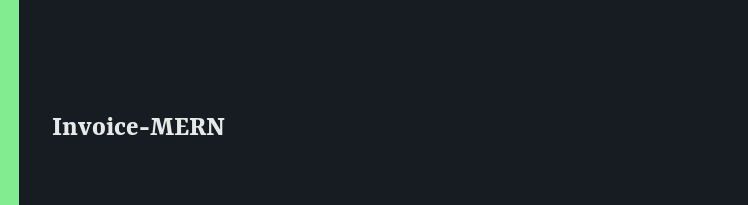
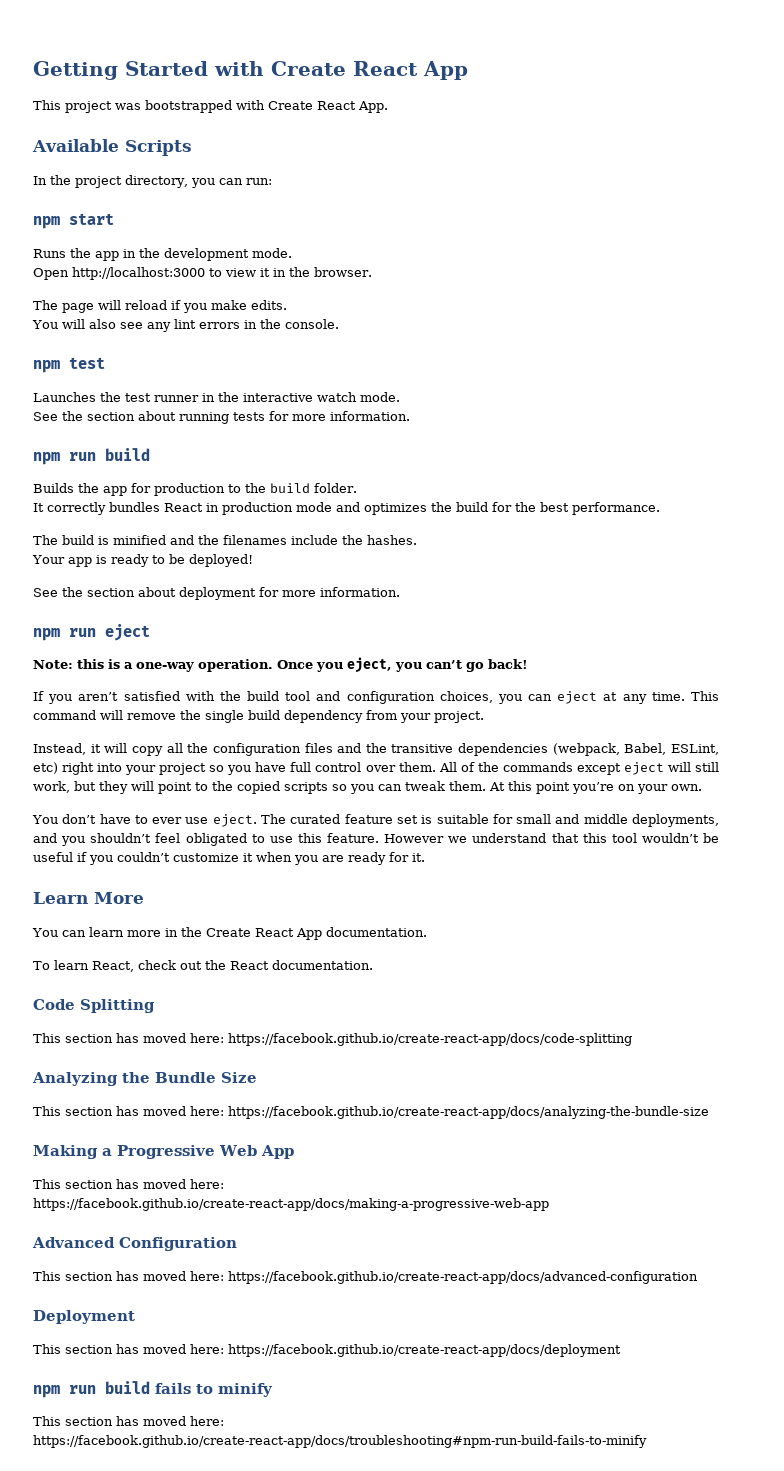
- Invoice-MERN
+ Getting Started with Create React App
+ This project was bootstrapped with Create React App.
+ Available Scripts
+ In the project directory, you can run:
+ npm start
+ Runs the app in the development mode.
+ Open http://localhost:3000 to view it in the browser.
+ The page will reload if you make edits.
+ You will also see any lint errors in the console.
+ npm test
+ Launches the test runner in the interactive watch mode.
+ See the section about running tests for more information.
+ npm run build
+ Builds the app for production to the build folder.
+ It correctly bundles React in production mode and optimizes the build for the best performance.
+ The build is minified and the filenames include the hashes.
+ Your app is ready to be deployed!
+ See the section about deployment for more information.
+ npm run eject
+ Note: this is a one-way operation. Once you eject, you can’t go back!
+ If you aren’t satisfied with the build tool and configuration choices, you can eject at any time. This command will remove the single build dependency from your project.
+ Instead, it will copy all the configuration files and the transitive dependencies (webpack, Babel, ESLint, etc) right into your project so you have full control over them. All of the commands except eject will still work, but they will point to the copied scripts so you can tweak them. At this point you’re on your own.
+ You don’t have to ever use eject. The curated feature set is suitable for small and middle deployments, and you shouldn’t feel obligated to use this feature. However we understand that this tool wouldn’t be useful if you couldn’t customize it when you are ready for it.
+ Learn More
+ You can learn more in the Create React App documentation.
+ To learn React, check out the React documentation.
+ Code Splitting
+ This section has moved here: https://facebook.github.io/create-react-app/docs/code-splitting
+ Analyzing the Bundle Size
+ This section has moved here: https://facebook.github.io/create-react-app/docs/analyzing-the-bundle-size
+ Making a Progressive Web App
+ This section has moved here: https://facebook.github.io/create-react-app/docs/making-a-progressive-web-app
+ Advanced Configuration
+ This section has moved here: https://facebook.github.io/create-react-app/docs/advanced-configuration
+ Deployment
+ This section has moved here: https://facebook.github.io/create-react-app/docs/deployment
+ npm run build fails to minify
+ This section has moved here: https://facebook.github.io/create-react-app/docs/troubleshooting#npm-run-build-fails-to-minify

